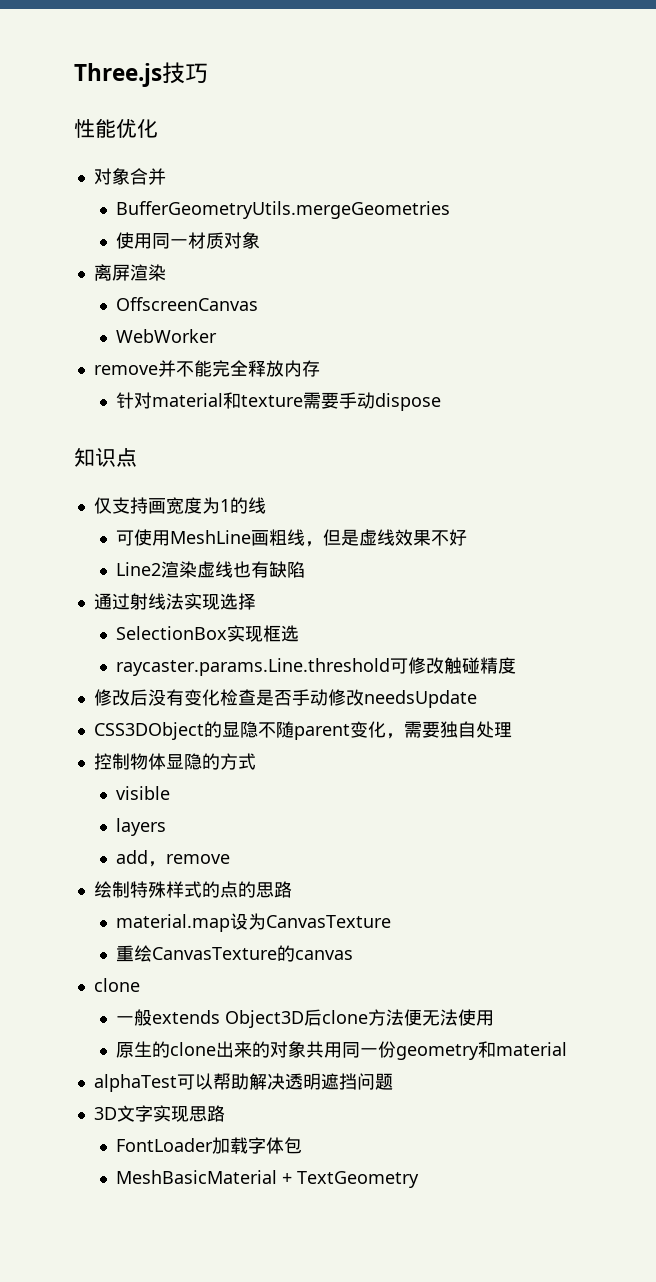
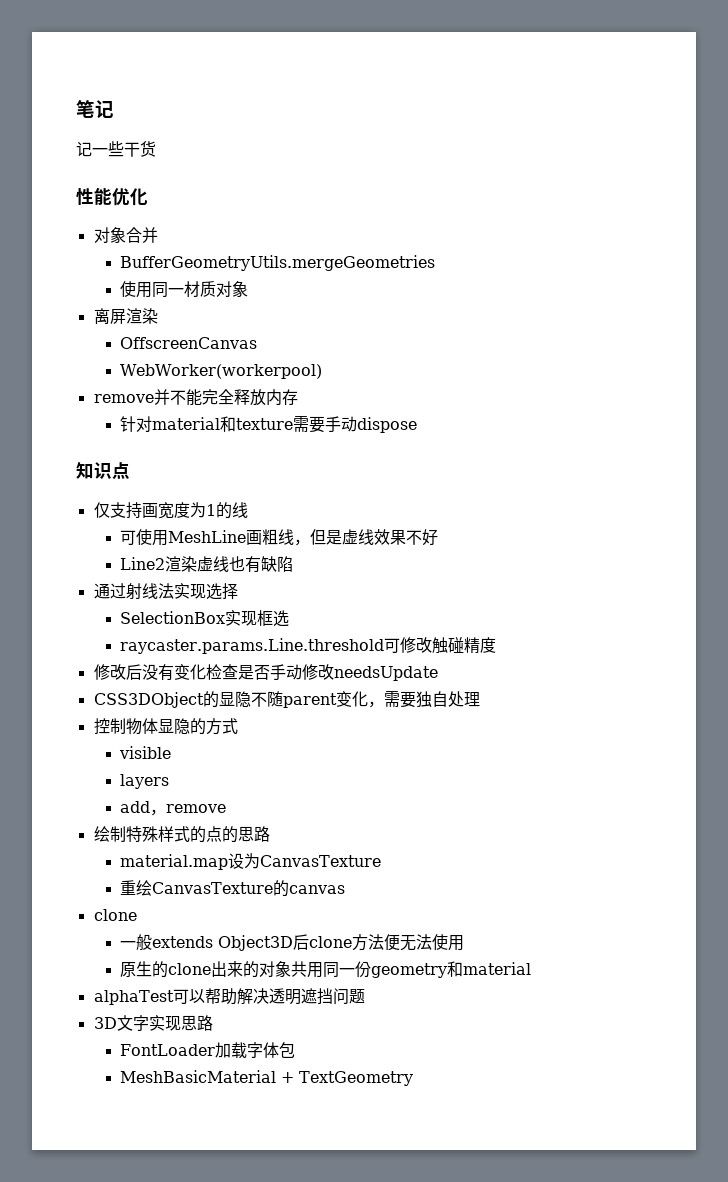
- Three.js技巧
+ 笔记
+ 记一些干货
- WebWorker
+ WebWorker(workerpool)

